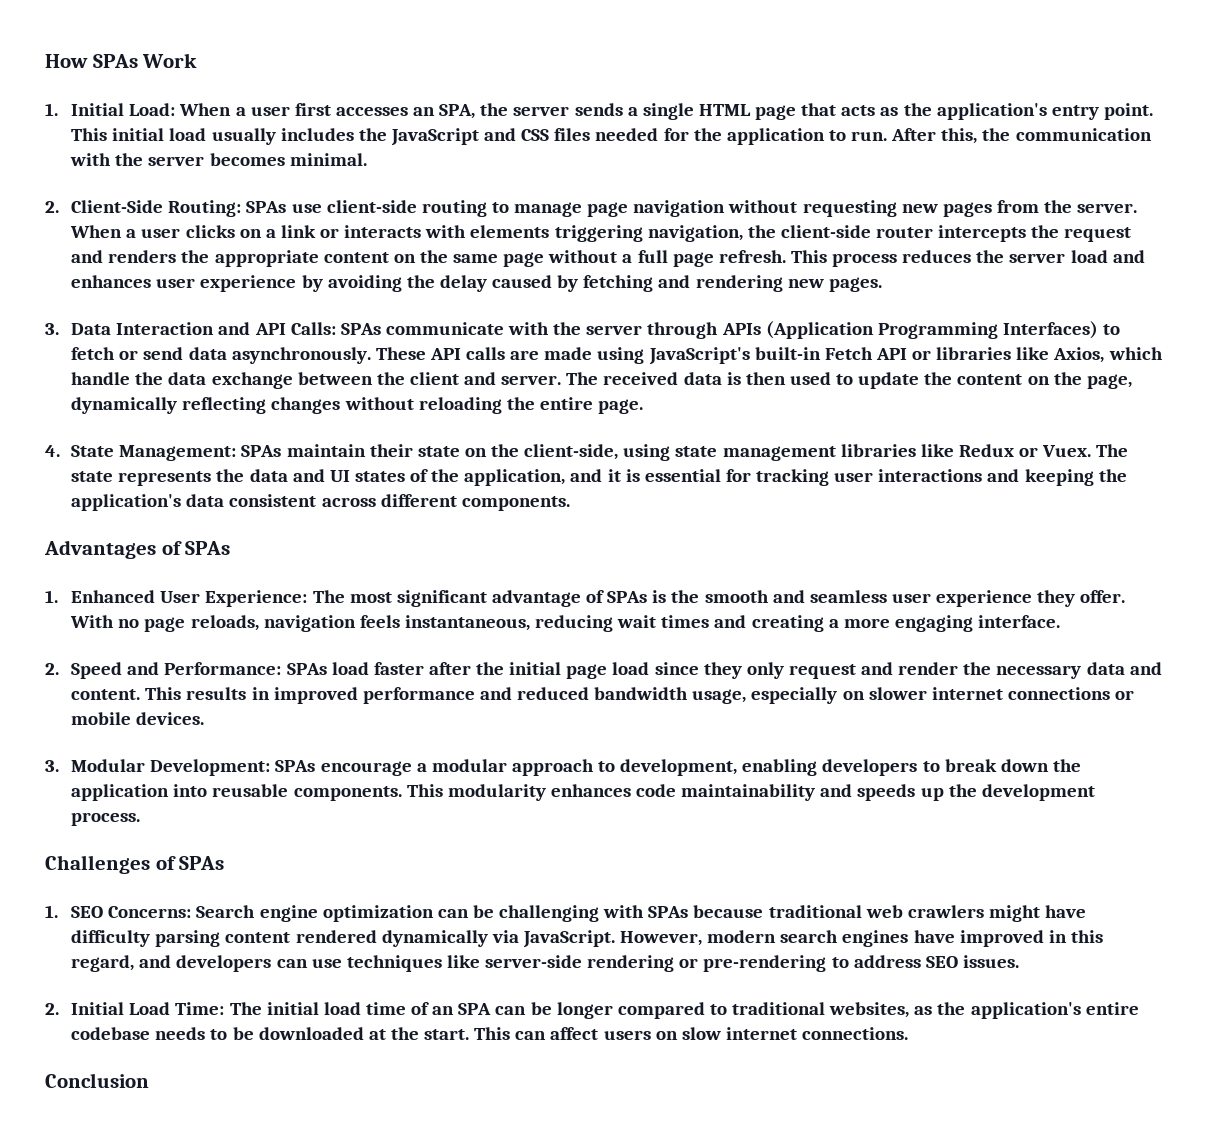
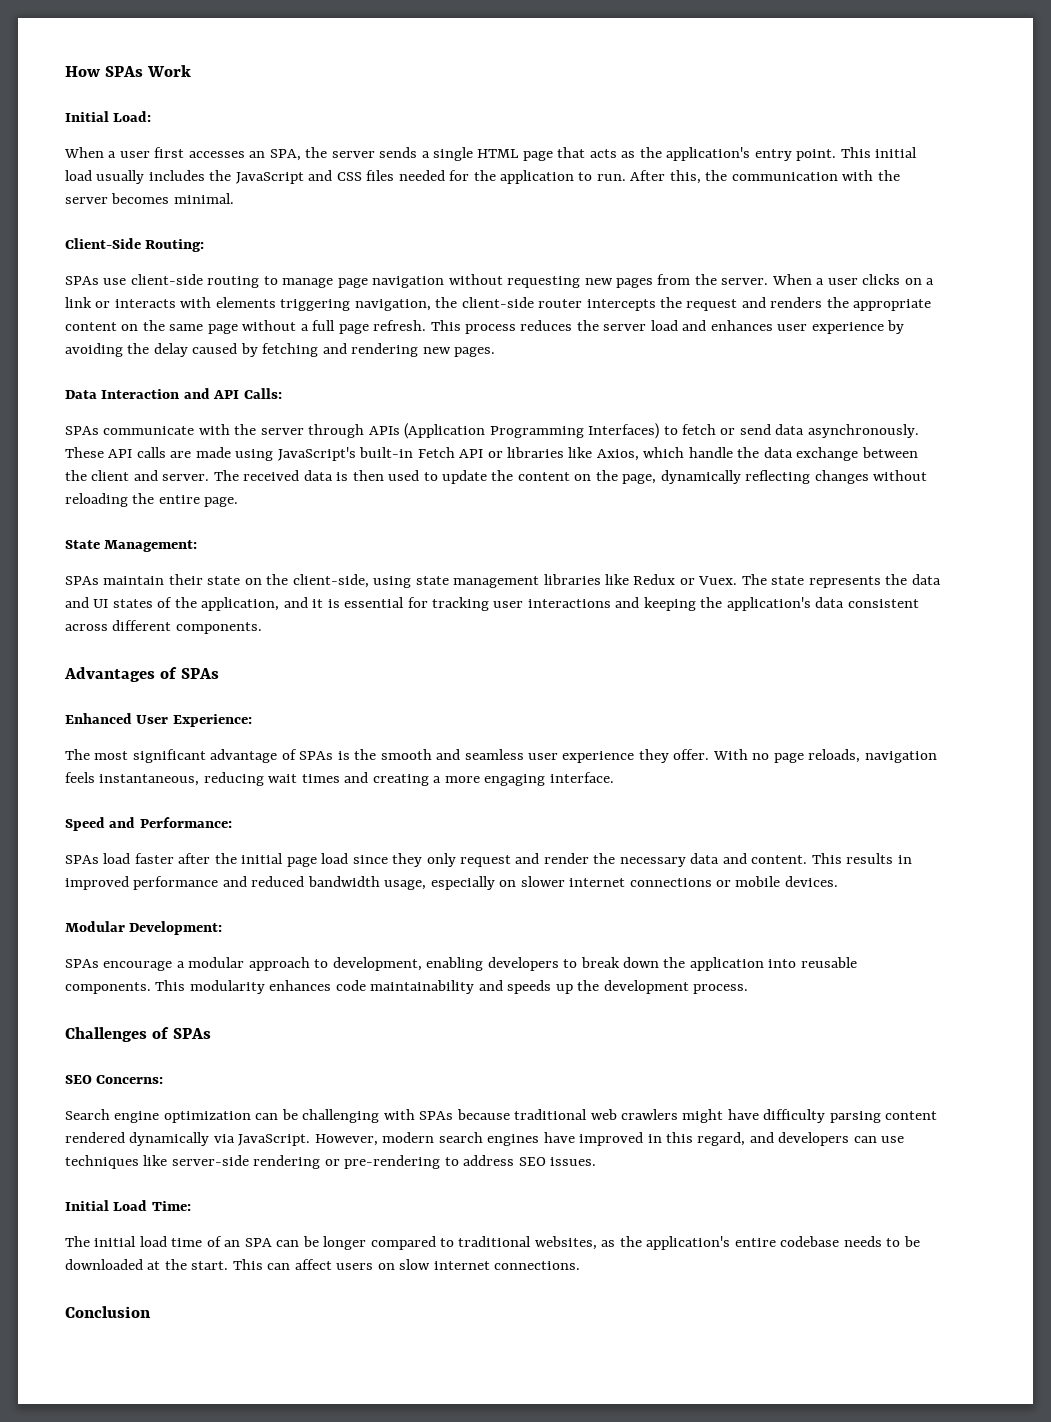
- 1. Initial Load: When a user first accesses an SPA, the server sends a single HTML page that acts as the application's entry point.
+ Initial Load:
+ When a user first accesses an SPA, the server sends a single HTML page that acts as the application's entry point.
- 2. Client-Side Routing: SPAs use client-side routing to manage page navigation without requesting new pages from the server.
+ Client-Side Routing:
+ SPAs use client-side routing to manage page navigation without requesting new pages from the server.
- 3. Data Interaction and API Calls: SPAs communicate with the server through APIs (Application Programming Interfaces) to fetch or send data asynchronously.
+ Data Interaction and API Calls:
+ SPAs communicate with the server through APIs (Application Programming Interfaces) to fetch or send data asynchronously.
- 4. State Management: SPAs maintain their state on the client-side, using state management libraries like Redux or Vuex.
+ State Management:
+ SPAs maintain their state on the client-side, using state management libraries like Redux or Vuex.
- 1. Enhanced User Experience: The most significant advantage of SPAs is the smooth and seamless user experience they offer.
+ Enhanced User Experience:
+ The most significant advantage of SPAs is the smooth and seamless user experience they offer.
- 2. Speed and Performance: SPAs load faster after the initial page load since they only request and render the necessary data and content.
+ Speed and Performance:
+ SPAs load faster after the initial page load since they only request and render the necessary data and content.
- 3. Modular Development: SPAs encourage a modular approach to development, enabling developers to break down the application into reusable components.
+ Modular Development:
+ SPAs encourage a modular approach to development, enabling developers to break down the application into reusable components.
- 1. SEO Concerns: Search engine optimization can be challenging with SPAs because traditional web crawlers might have difficulty parsing content rendered dynamically via JavaScript.
+ SEO Concerns:
+ Search engine optimization can be challenging with SPAs because traditional web crawlers might have difficulty parsing content rendered dynamically via JavaScript.
- 2. Initial Load Time: The initial load time of an SPA can be longer compared to traditional websites, as the application's entire codebase needs to be downloaded at the start.
+ Initial Load Time:
+ The initial load time of an SPA can be longer compared to traditional websites, as the application's entire codebase needs to be downloaded at the start.

